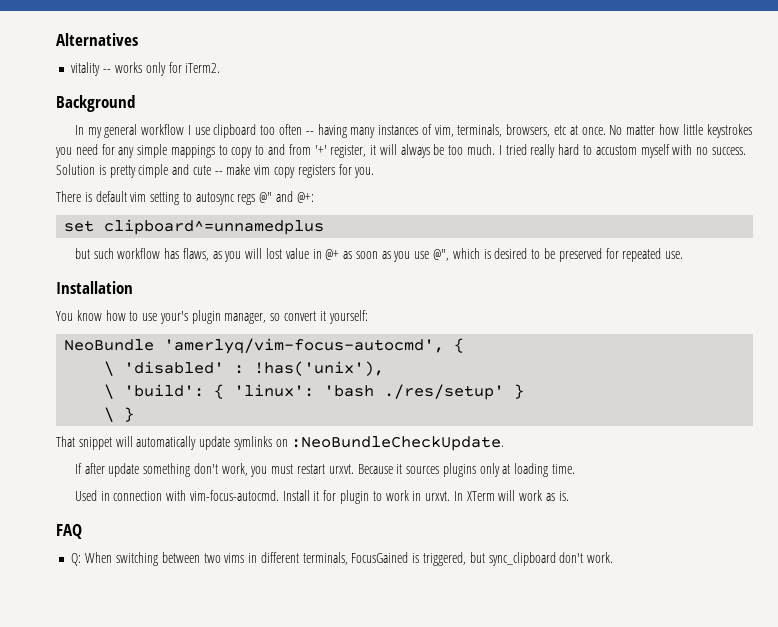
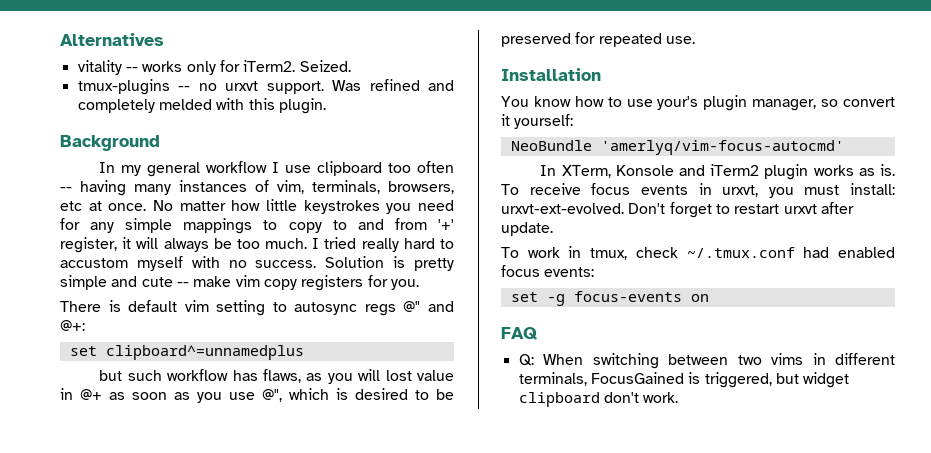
+ Seized.
+ tmux-plugins -- no urxvt support. Was refined and completely melded with this plugin.
- Solution is pretty cimple and cute -- make vim copy registers for you.
+ Solution is pretty simple and cute -- make vim copy registers for you.
- NeoBundle 'amerlyq/vim-focus-autocmd', {
- \ 'disabled' : !has('unix'),
- \ 'build': { 'linux': 'bash ./res/setup' }
- \ }
- That snippet will automatically update symlinks on :NeoBundleCheckUpdate.
- If after update something don't work, you must restart urxvt. Because it sources plugins only at loading time.
- Used in connection with vim-focus-autocmd. Install it for plugin to work in urxvt. In XTerm will work as is.
+ NeoBundle 'amerlyq/vim-focus-autocmd'
+ In XTerm, Konsole and iTerm2 plugin works as is. To receive focus events in urxvt, you must install: urxvt-ext-evolved. Don't forget to restart urxvt after update.
+ To work in tmux, check ~/.tmux.conf had enabled focus events:
+ set -g focus-events on
- Q: When switching between two vims in different terminals, FocusGained is triggered, but sync_clipboard don't work.
+ Q: When switching between two vims in different terminals, FocusGained is triggered, but widget clipboard don't work.

